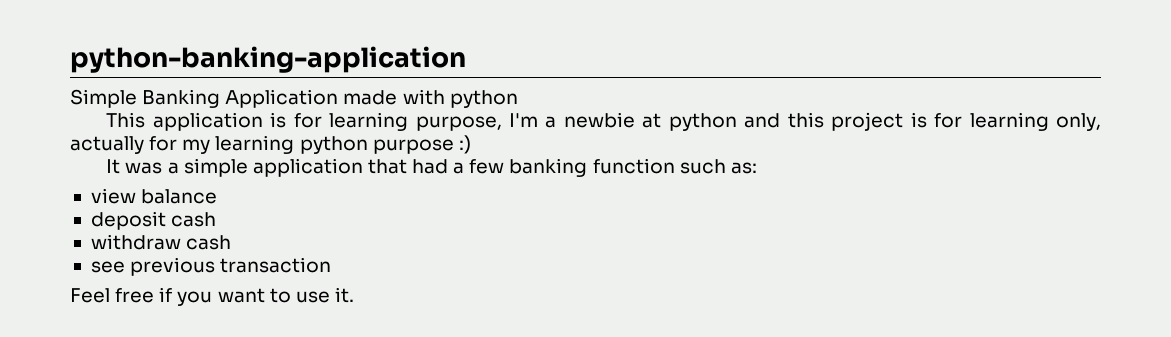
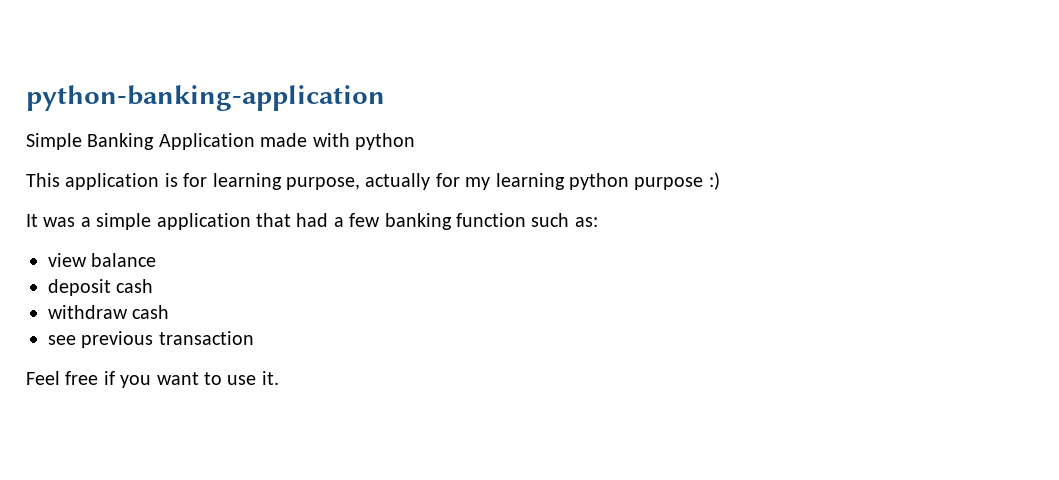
- This application is for learning purpose, I'm a newbie at python and this project is for learning only, actually for my learning python purpose :)
+ This application is for learning purpose, actually for my learning python purpose :)

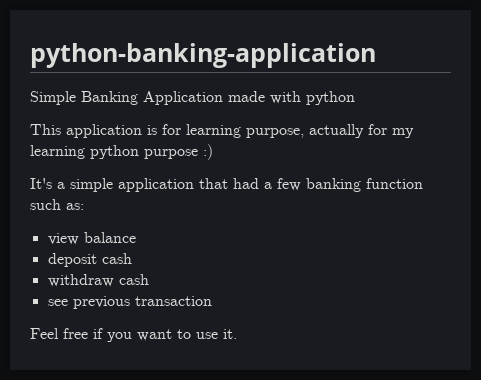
- It was a simple application that had a few banking function such as:
+ It's a simple application that had a few banking function such as:

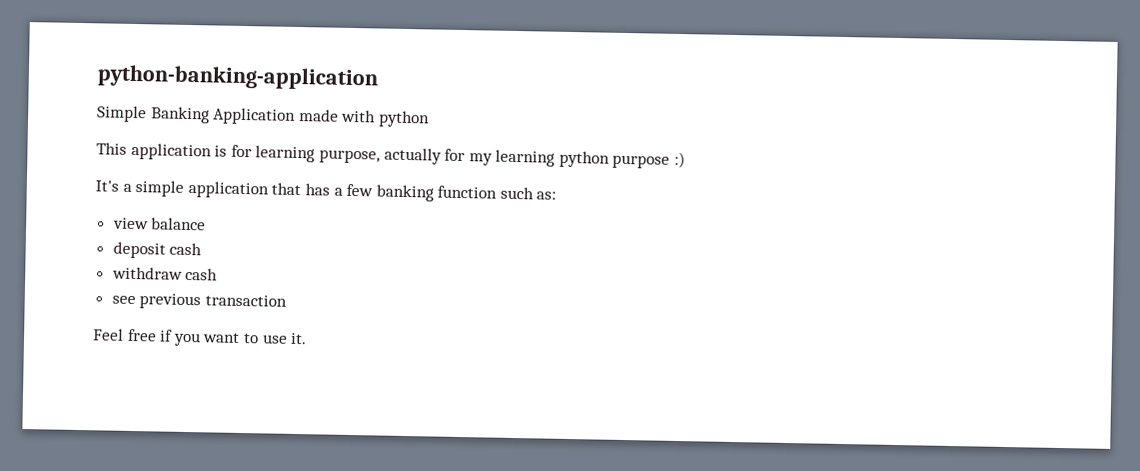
- It's a simple application that had a few banking function such as:
+ It's a simple application that has a few banking function such as:

